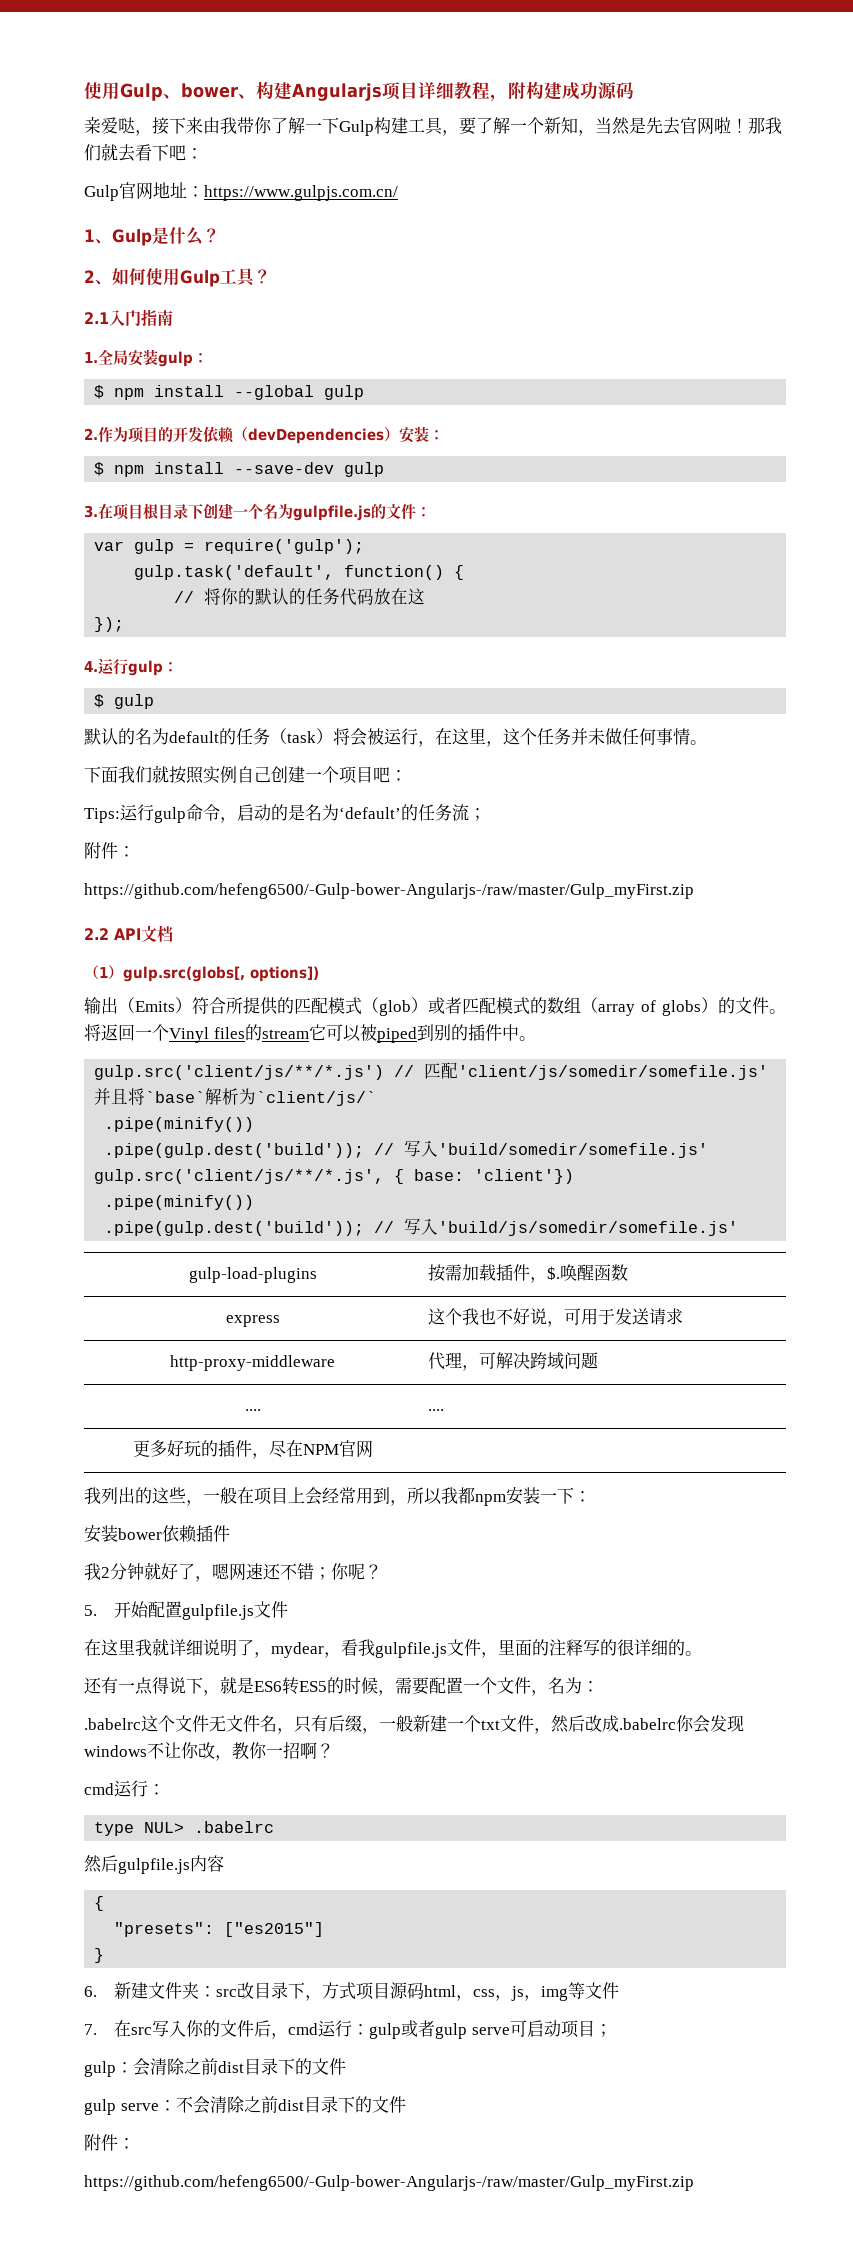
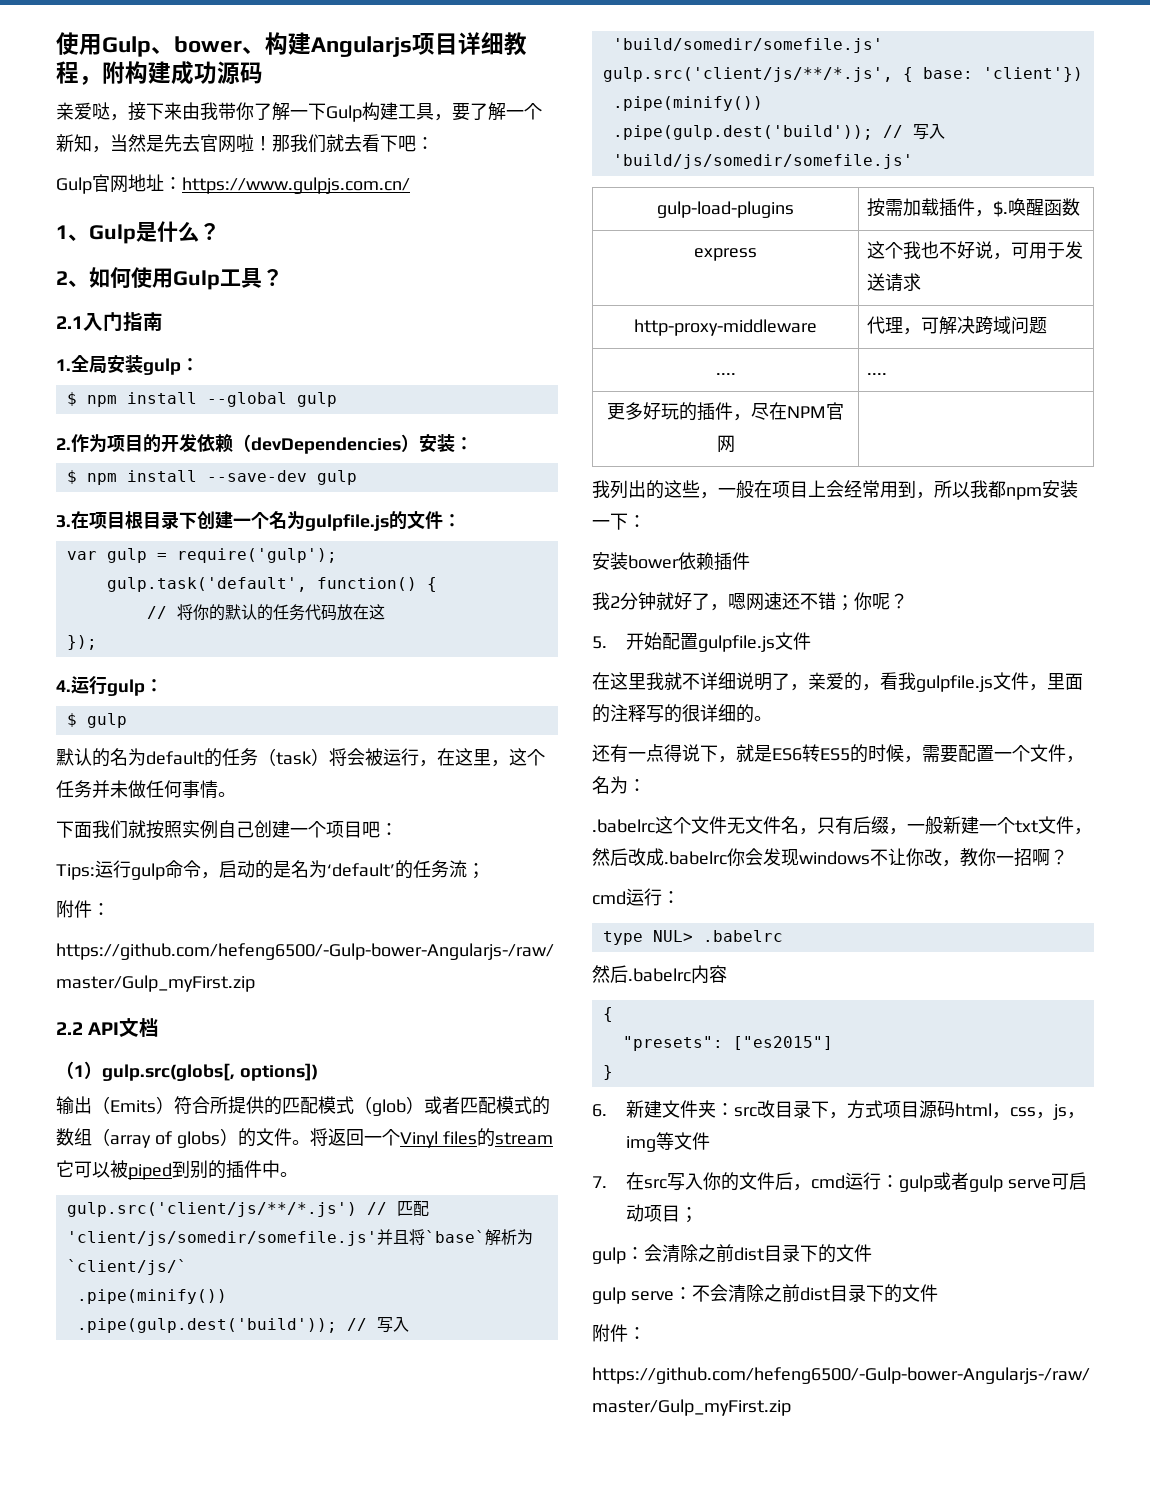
- 在这里我就详细说明了，mydear，看我gulpfile.js文件，里面的注释写的很详细的。
+ 在这里我就不详细说明了，亲爱的，看我gulpfile.js文件，里面的注释写的很详细的。
- 然后gulpfile.js内容
+ 然后.babelrc内容

